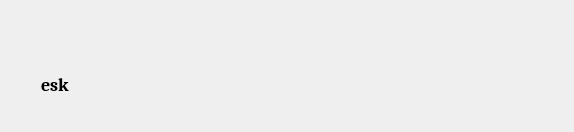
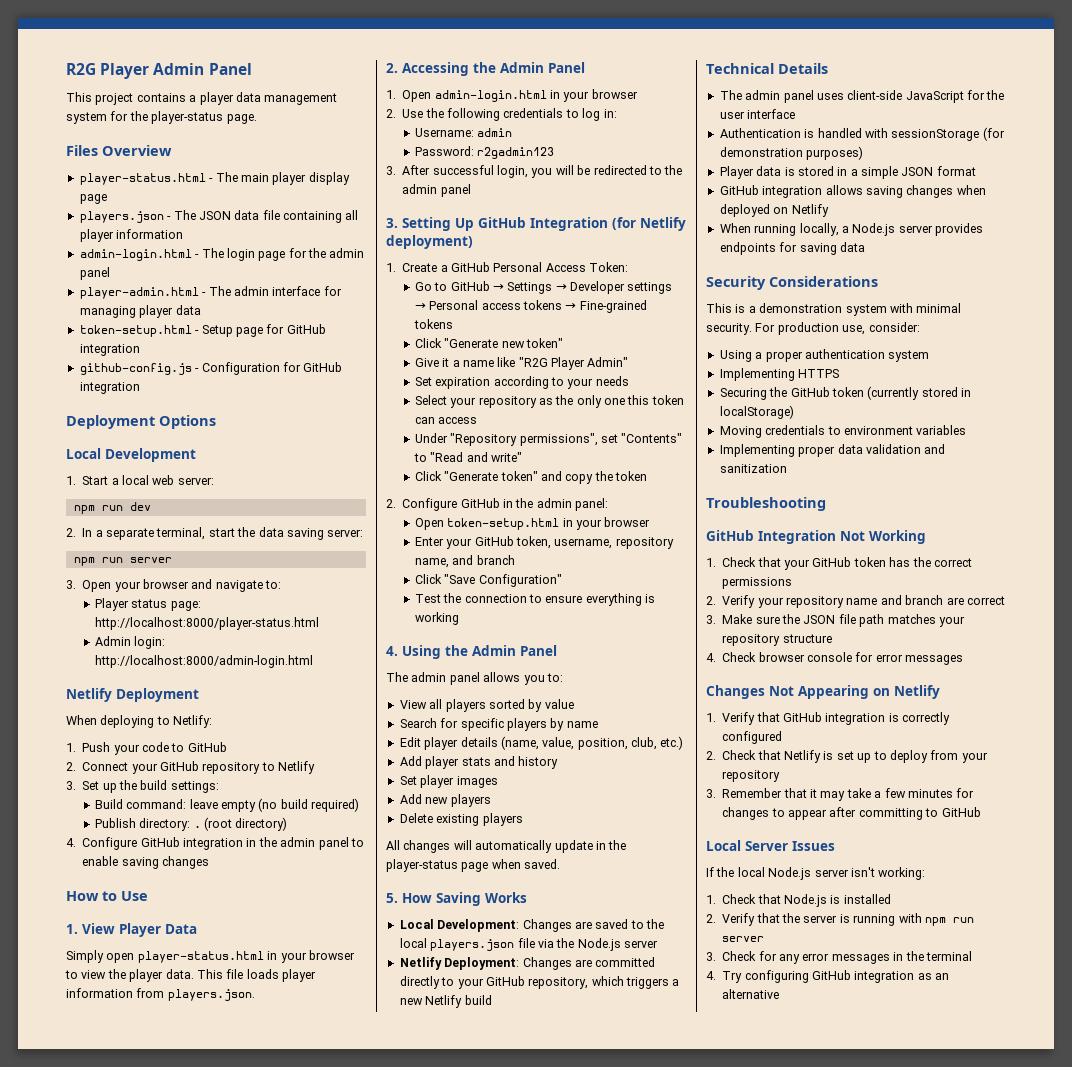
- esk
+ R2G Player Admin Panel
+ This project contains a player data management system for the player-status page.
+ Files Overview
+ player-status.html - The main player display page
+ players.json - The JSON data file containing all player information
+ admin-login.html - The login page for the admin panel
+ player-admin.html - The admin interface for managing player data
+ token-setup.html - Setup page for GitHub integration
+ github-config.js - Configuration for GitHub integration
+ Deployment Options
+ Local Development
+ 1. Start a local web server:
+ npm run dev
+ 2. In a separate terminal, start the data saving server:
+ npm run server
+ 3. Open your browser and navigate to:
+ Player status page: http://localhost:8000/player-status.html
+ Admin login: http://localhost:8000/admin-login.html
+ Netlify Deployment
+ When deploying to Netlify:
+ 1. Push your code to GitHub
+ 2. Connect your GitHub repository to Netlify
+ 3. Set up the build settings:
+ Build command: leave empty (no build required)
+ Publish directory: . (root directory)
+ 4. Configure GitHub integration in the admin panel to enable saving changes
+ How to Use
+ 1. View Player Data
+ Simply open player-status.html in your browser to view the player data. This file loads player information from players.json.
+ 2. Accessing the Admin Panel
+ 1. Open admin-login.html in your browser
+ 2. Use the following credentials to log in:
+ Username: admin
+ Password: r2gadmin123
+ 3. After successful login, you will be redirected to the admin panel
+ 3. Setting Up GitHub Integration (for Netlify deployment)
+ 1. Create a GitHub Personal Access Token:
+ Go to GitHub → Settings → Developer settings → Personal access tokens → Fine-grained tokens
+ Click "Generate new token"
+ Give it a name like "R2G Player Admin"
+ Set expiration according to your needs
+ Select your repository as the only one this token can access
+ Under "Repository permissions", set "Contents" to "Read and write"
+ Click "Generate token" and copy the token
+ 2. Configure GitHub in the admin panel:
+ Open token-setup.html in your browser
+ Enter your GitHub token, username, repository name, and branch
+ Click "Save Configuration"
+ Test the connection to ensure everything is working
+ 4. Using the Admin Panel
+ The admin panel allows you to:
+ View all players sorted by value
+ Search for specific players by name
+ Edit player details (name, value, position, club, etc.)
+ Add player stats and history
+ Set player images
+ Add new players
+ Delete existing players
+ All changes will automatically update in the player-status page when saved.
+ 5. How Saving Works
+ Local Development: Changes are saved to the local players.json file via the Node.js server
+ Netlify Deployment: Changes are committed directly to your GitHub repository, which triggers a new Netlify build
+ Technical Details
+ The admin panel uses client-side JavaScript for the user interface
+ Authentication is handled with sessionStorage (for demonstration purposes)
+ Player data is stored in a simple JSON format
+ GitHub integration allows saving changes when deployed on Netlify
+ When running locally, a Node.js server provides endpoints for saving data
+ Security Considerations
+ This is a demonstration system with minimal security. For production use, consider:
+ Using a proper authentication system
+ Implementing HTTPS
+ Securing the GitHub token (currently stored in localStorage)
+ Moving credentials to environment variables
+ Implementing proper data validation and sanitization
+ Troubleshooting
+ GitHub Integration Not Working
+ 1. Check that your GitHub token has the correct permissions
+ 2. Verify your repository name and branch are correct
+ 3. Make sure the JSON file path matches your repository structure
+ 4. Check browser console for error messages
+ Changes Not Appearing on Netlify
+ 1. Verify that GitHub integration is correctly configured
+ 2. Check that Netlify is set up to deploy from your repository
+ 3. Remember that it may take a few minutes for changes to appear after committing to GitHub
+ Local Server Issues
+ If the local Node.js server isn't working:
+ 1. Check that Node.js is installed
+ 2. Verify that the server is running with npm run server
+ 3. Check for any error messages in the terminal
+ 4. Try configuring GitHub integration as an alternative

